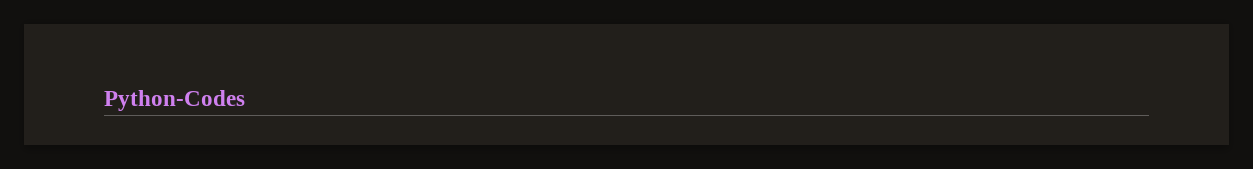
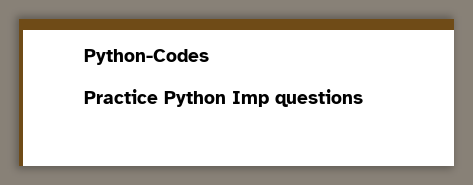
+ Practice Python Imp questions

